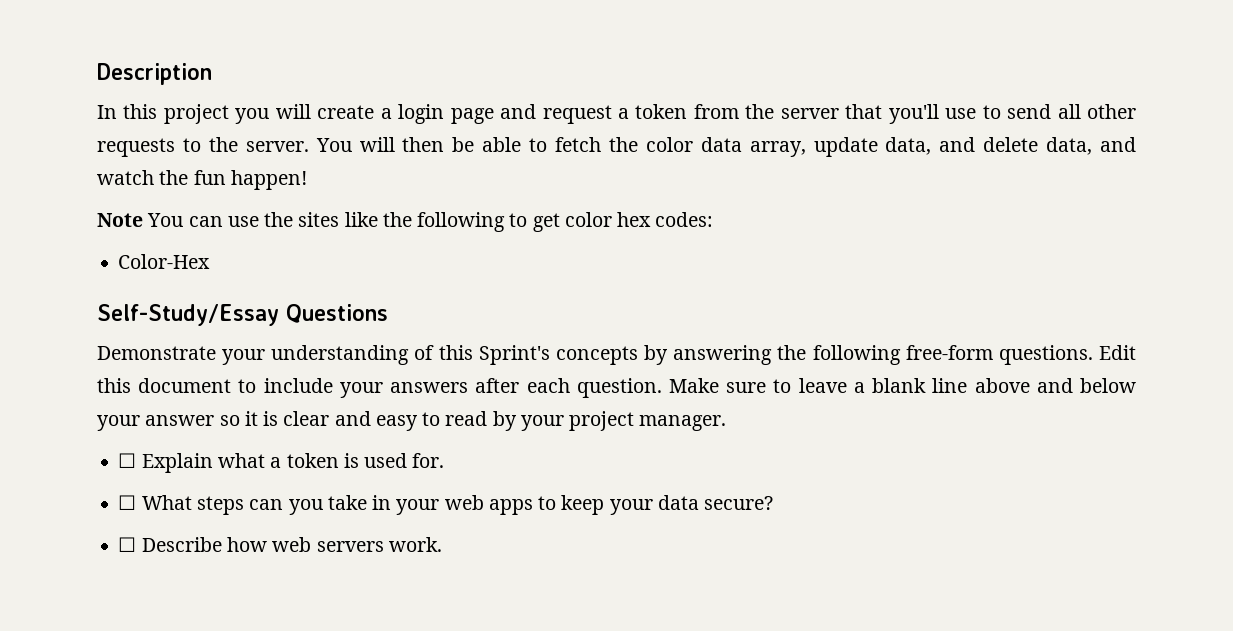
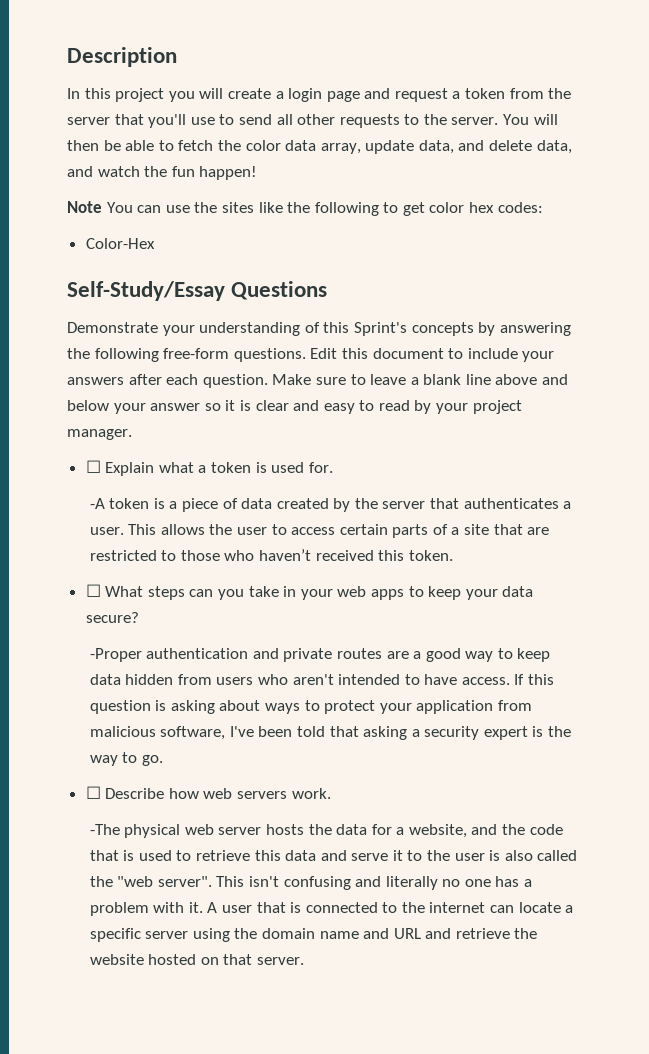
+ -A token is a piece of data created by the server that authenticates a user. This allows the user to access certain parts of a site that are restricted to those who haven’t received this token.
+ -Proper authentication and private routes are a good way to keep data hidden from users who aren't intended to have access. If this question is asking about ways to protect your application from malicious software, I've been told that asking a security expert is the way to go.
+ -The physical web server hosts the data for a website, and the code that is used to retrieve this data and serve it to the user is also called the "web server". This isn't confusing and literally no one has a problem with it. A user that is connected to the internet can locate a specific server using the domain name and URL and retrieve the website hosted on that server.

